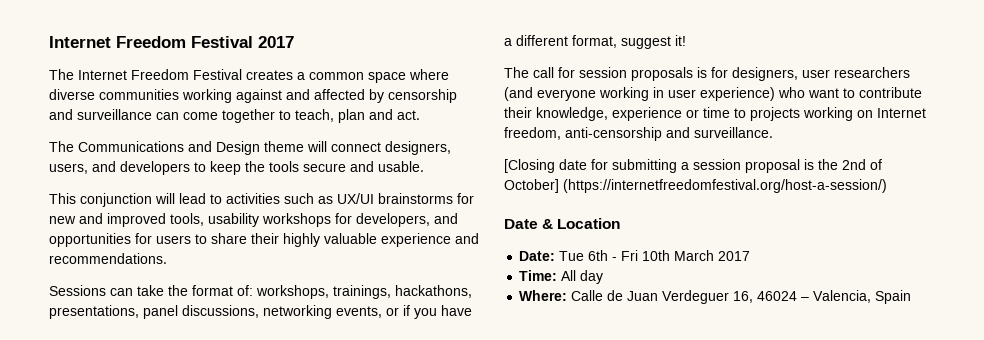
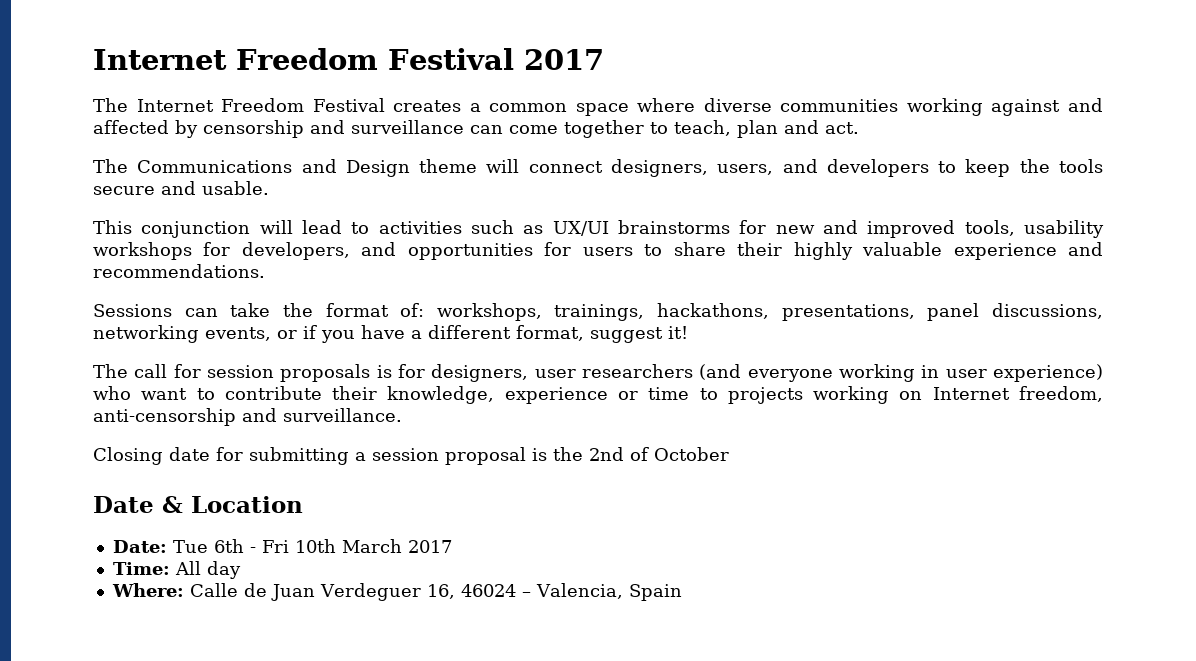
- [Closing date for submitting a session proposal is the 2nd of October] (https://internetfreedomfestival.org/host-a-session/)
+ Closing date for submitting a session proposal is the 2nd of October

